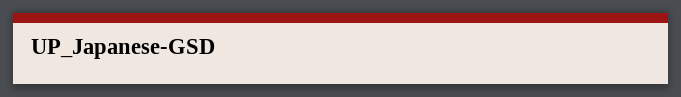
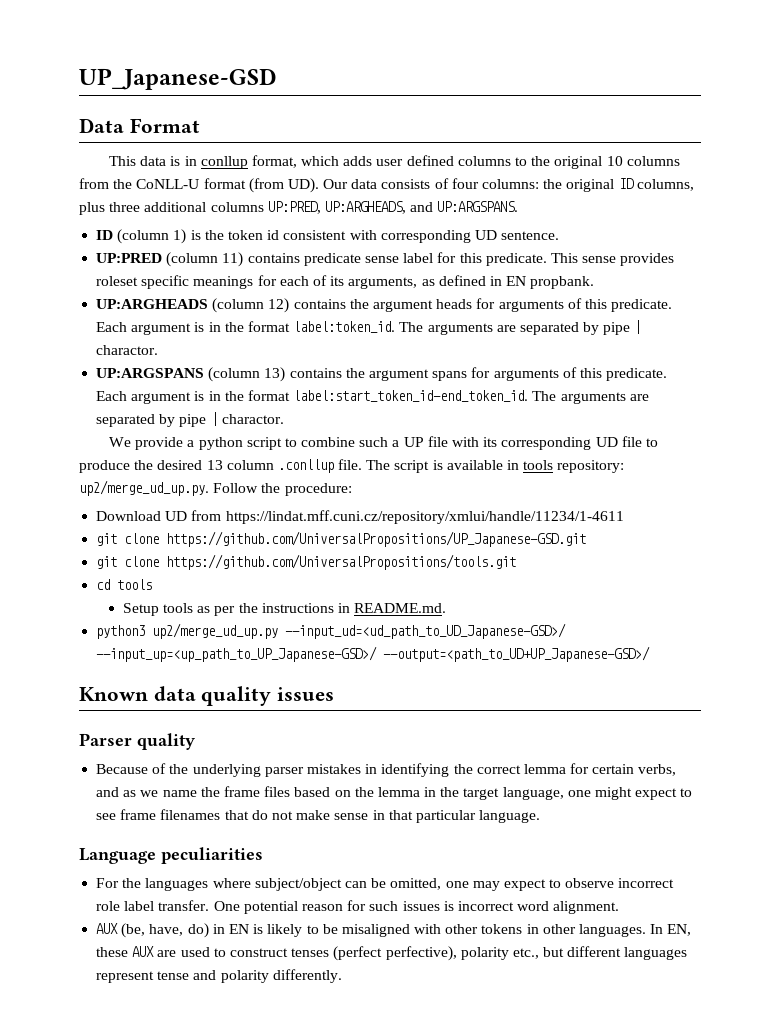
+ Data Format
+ This data is in conllup format, which adds user defined columns to the original 10 columns from the CoNLL-U format (from UD). Our data consists of four columns: the original ID columns, plus three additional columns UP:PRED, UP:ARGHEADS, and UP:ARGSPANS.
+ ID (column 1) is the token id consistent with corresponding UD sentence.
+ UP:PRED (column 11) contains predicate sense label for this predicate. This sense provides roleset specific meanings for each of its arguments, as defined in EN propbank.
+ UP:ARGHEADS (column 12) contains the argument heads for arguments of this predicate. Each argument is in the format label:token_id. The arguments are separated by pipe | charactor.
+ UP:ARGSPANS (column 13) contains the argument spans for arguments of this predicate. Each argument is in the format label:start_token_id-end_token_id. The arguments are separated by pipe | charactor.
+ We provide a python script to combine such a UP file with its corresponding UD file to produce the desired 13 column .conllup file. The script is available in tools repository: up2/merge_ud_up.py. Follow the procedure:
+ Download UD from https://lindat.mff.cuni.cz/repository/xmlui/handle/11234/1-4611
+ git clone https://github.com/UniversalPropositions/UP_Japanese-GSD.git
+ git clone https://github.com/UniversalPropositions/tools.git
+ cd tools
+ Setup tools as per the instructions in README.md.
+ python3 up2/merge_ud_up.py --input_ud=<ud_path_to_UD_Japanese-GSD>/ --input_up=<up_path_to_UP_Japanese-GSD>/ --output=<path_to_UD+UP_Japanese-GSD>/
+ Known data quality issues
+ Parser quality
+ Because of the underlying parser mistakes in identifying the correct lemma for certain verbs, and as we name the frame files based on the lemma in the target language, one might expect to see frame filenames that do not make sense in that particular language.
+ Language peculiarities
+ For the languages where subject/object can be omitted, one may expect to observe incorrect role label transfer. One potential reason for such issues is incorrect word alignment.
+ AUX (be, have, do) in EN is likely to be misaligned with other tokens in other languages. In EN, these AUX are used to construct tenses (perfect perfective), polarity etc., but different languages represent tense and polarity differently.

